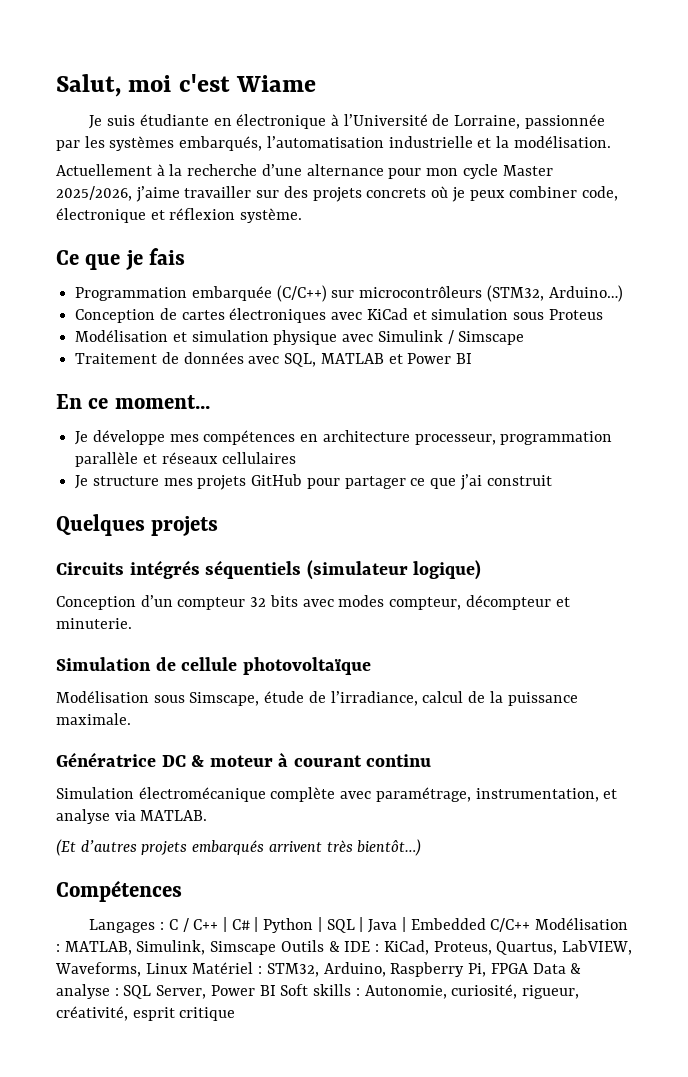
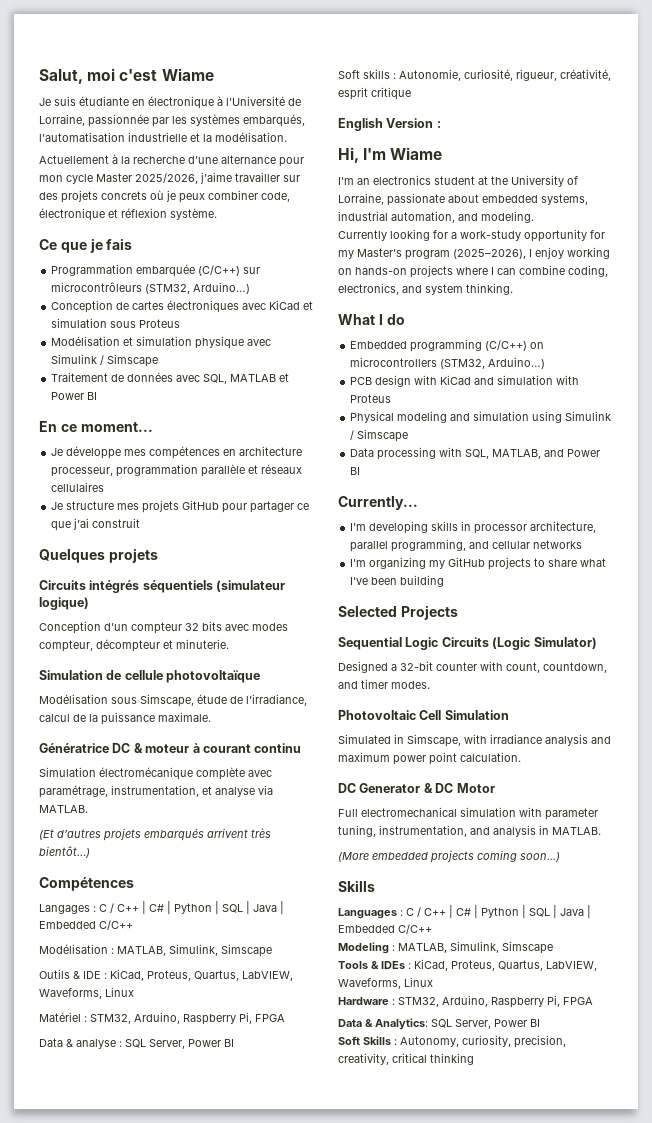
- Langages : C / C++ | C# | Python | SQL | Java | Embedded C/C++ Modélisation : MATLAB, Simulink, Simscape Outils & IDE : KiCad, Proteus, Quartus, LabVIEW, Waveforms, Linux Matériel : STM32, Arduino, Raspberry Pi, FPGA Data & analyse : SQL Server, Power BI Soft skills : Autonomie, curiosité, rigueur, créativité, esprit critique
+ Langages : C / C++ | C# | Python | SQL | Java | Embedded C/C++
+ Modélisation : MATLAB, Simulink, Simscape
+ Outils & IDE : KiCad, Proteus, Quartus, LabVIEW, Waveforms, Linux
+ Matériel : STM32, Arduino, Raspberry Pi, FPGA
+ Data & analyse : SQL Server, Power BI
+ Soft skills : Autonomie, curiosité, rigueur, créativité, esprit critique
+ English Version :
+ Hi, I'm Wiame
+ I'm an electronics student at the University of Lorraine, passionate about embedded systems, industrial automation, and modeling.
+ Currently looking for a work-study opportunity for my Master’s program (2025–2026), I enjoy working on hands-on projects where I can combine coding, electronics, and system thinking.
+ What I do
+ Embedded programming (C/C++) on microcontrollers (STM32, Arduino…)
+ PCB design with KiCad and simulation with Proteus
+ Physical modeling and simulation using Simulink / Simscape
+ Data processing with SQL, MATLAB, and Power BI
+ Currently...
+ I'm developing skills in processor architecture, parallel programming, and cellular networks
+ I'm organizing my GitHub projects to share what I've been building
+ Selected Projects
+ Sequential Logic Circuits (Logic Simulator)
+ Designed a 32-bit counter with count, countdown, and timer modes.
+ Photovoltaic Cell Simulation
+ Simulated in Simscape, with irradiance analysis and maximum power point calculation.
+ DC Generator & DC Motor
+ Full electromechanical simulation with parameter tuning, instrumentation, and analysis in MATLAB.
+ (More embedded projects coming soon...)
+ Skills
+ Languages : C / C++ | C# | Python | SQL | Java | Embedded C/C++
+ Modeling : MATLAB, Simulink, Simscape
+ Tools & IDEs : KiCad, Proteus, Quartus, LabVIEW, Waveforms, Linux
+ Hardware : STM32, Arduino, Raspberry Pi, FPGA
+ Data & Analytics: SQL Server, Power BI
+ Soft Skills : Autonomy, curiosity, precision, creativity, critical thinking

